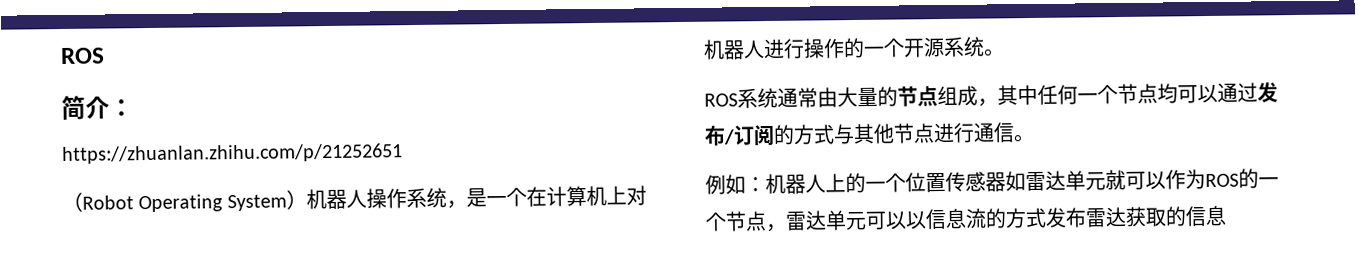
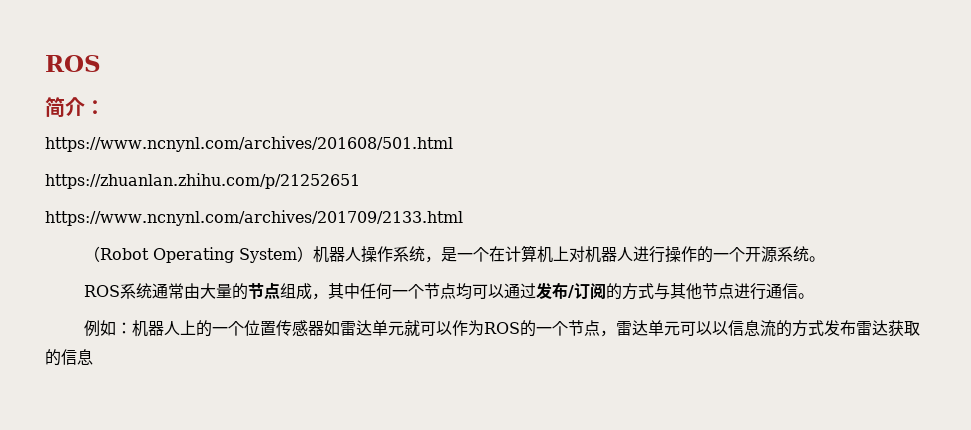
+ https://www.ncnynl.com/archives/201608/501.html
+ https://www.ncnynl.com/archives/201709/2133.html

